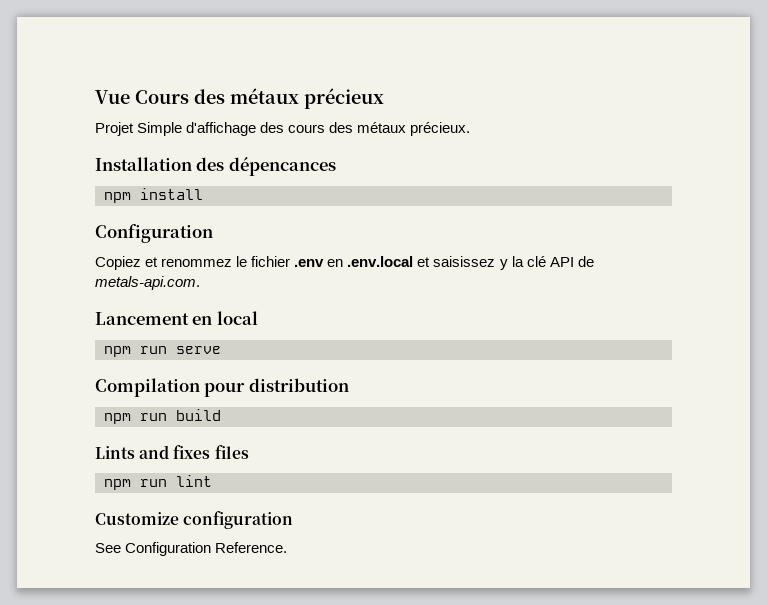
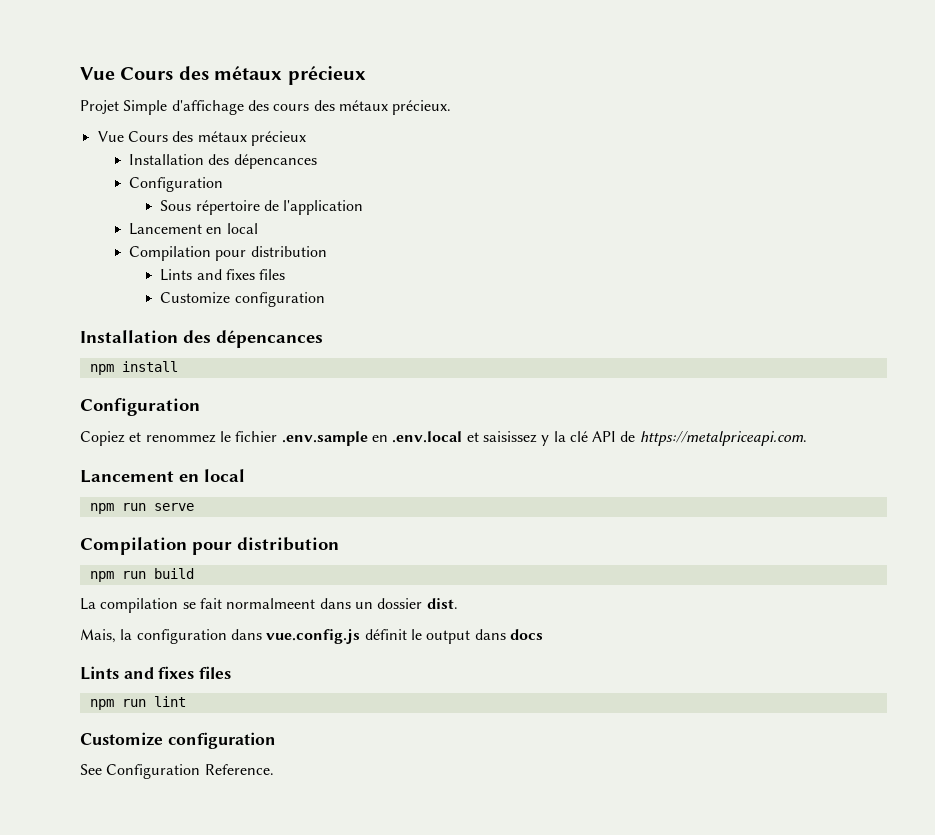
  Projet Simple d'affichage des cours des métaux précieux.
+ Vue Cours des métaux précieux
+ Installation des dépencances
+ Configuration
+ Sous répertoire de l'application
+ Lancement en local
+ Compilation pour distribution
+ Lints and fixes files
+ Customize configuration
- Copiez et renommez le fichier .env en .env.local et saisissez y la clé API de metals-api.com.
+ Copiez et renommez le fichier .env.sample en .env.local et saisissez y la clé API de https://metalpriceapi.com.
+ La compilation se fait normalmeent dans un dossier dist.
+ Mais, la configuration dans vue.config.js définit le output dans docs

